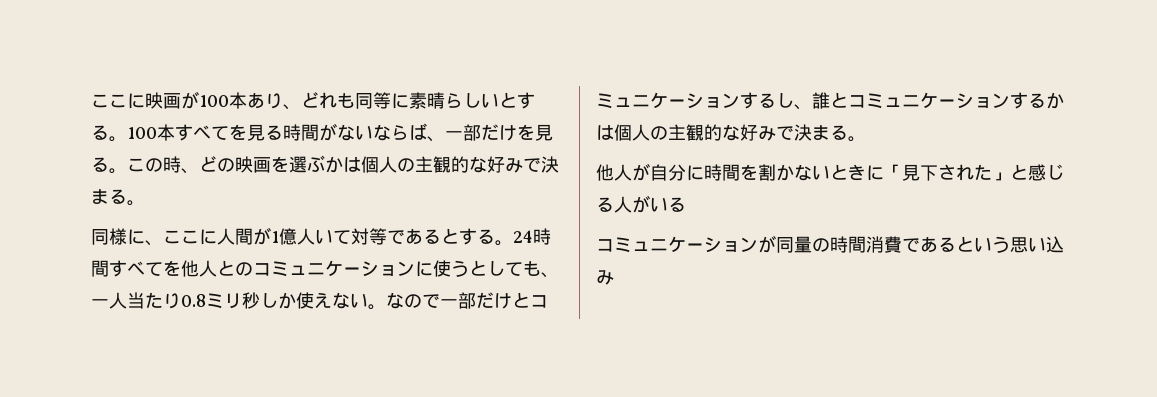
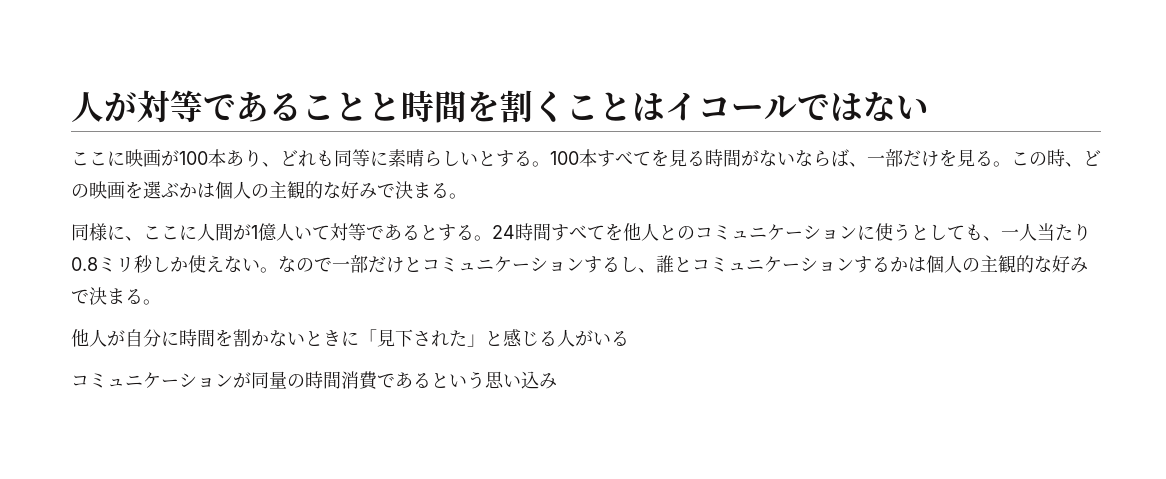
+ 人が対等であることと時間を割くことはイコールではない

